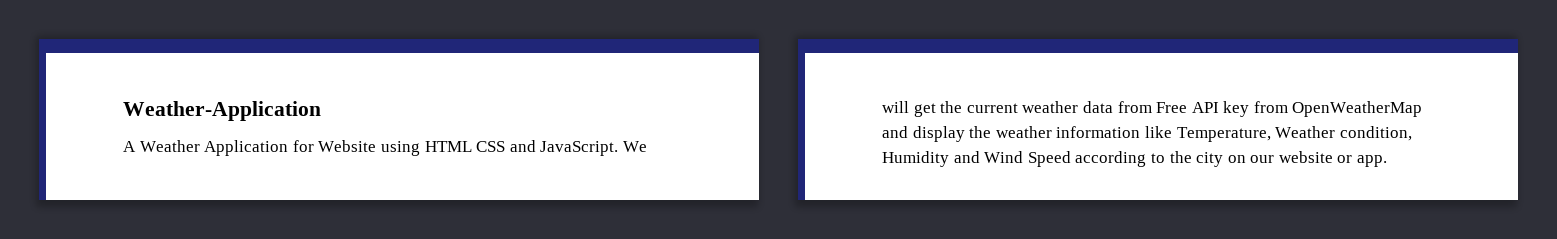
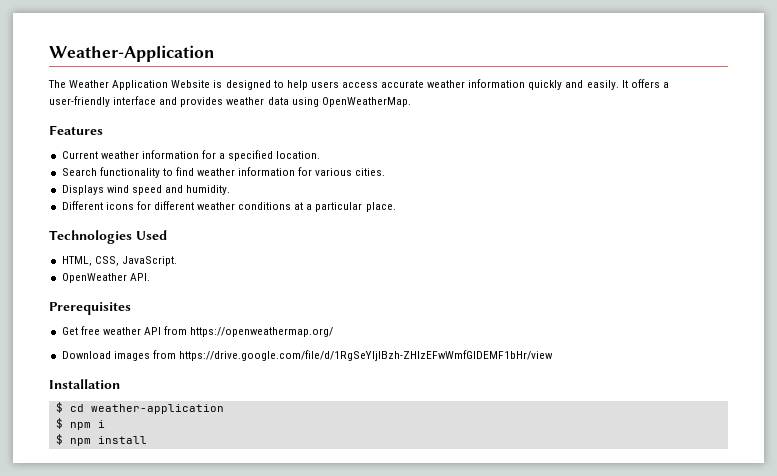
- A Weather Application for Website using HTML CSS and JavaScript. We will get the current weather data from Free API key from OpenWeatherMap and display the weather information like Temperature, Weather condition, Humidity and Wind Speed according to the city on our website or app.
+ The Weather Application Website is designed to help users access accurate weather information quickly and easily. It offers a user-friendly interface and provides weather data using OpenWeatherMap.
+ Features
+ Current weather information for a specified location.
+ Search functionality to find weather information for various cities.
+ Displays wind speed and humidity.
+ Different icons for different weather conditions at a particular place.
+ Technologies Used
+ HTML, CSS, JavaScript.
+ OpenWeather API.
+ Prerequisites
+ Get free weather API from https://openweathermap.org/
+ Download images from https://drive.google.com/file/d/1RgSeYljIBzh-ZHIzEFwWmfGIDEMF1bHr/view
+ Installation
+ $ cd weather-application
+ $ npm i
+ $ npm install

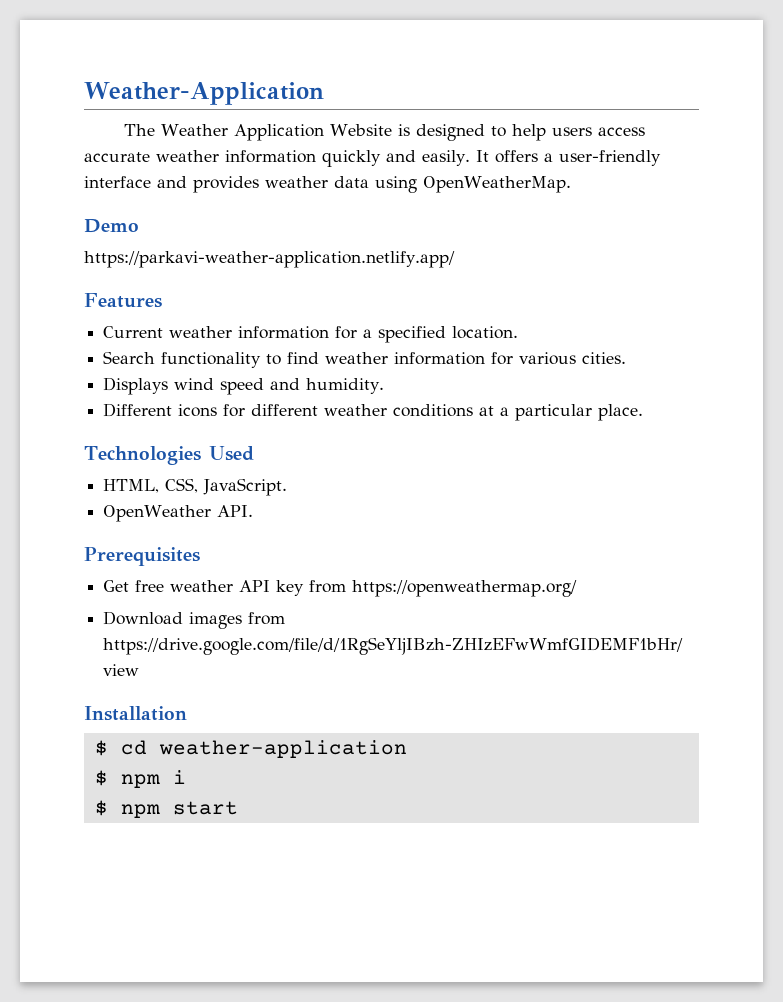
+ Demo
+ https://parkavi-weather-application.netlify.app/
- Get free weather API from https://openweathermap.org/
+ Get free weather API key from https://openweathermap.org/
- $ npm install
+ $ npm start

